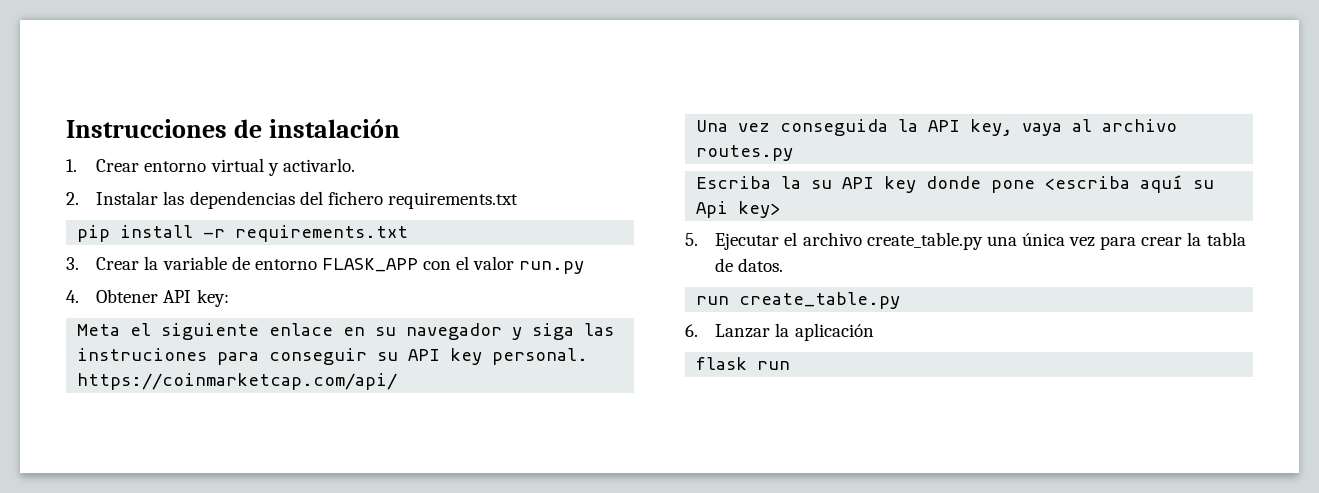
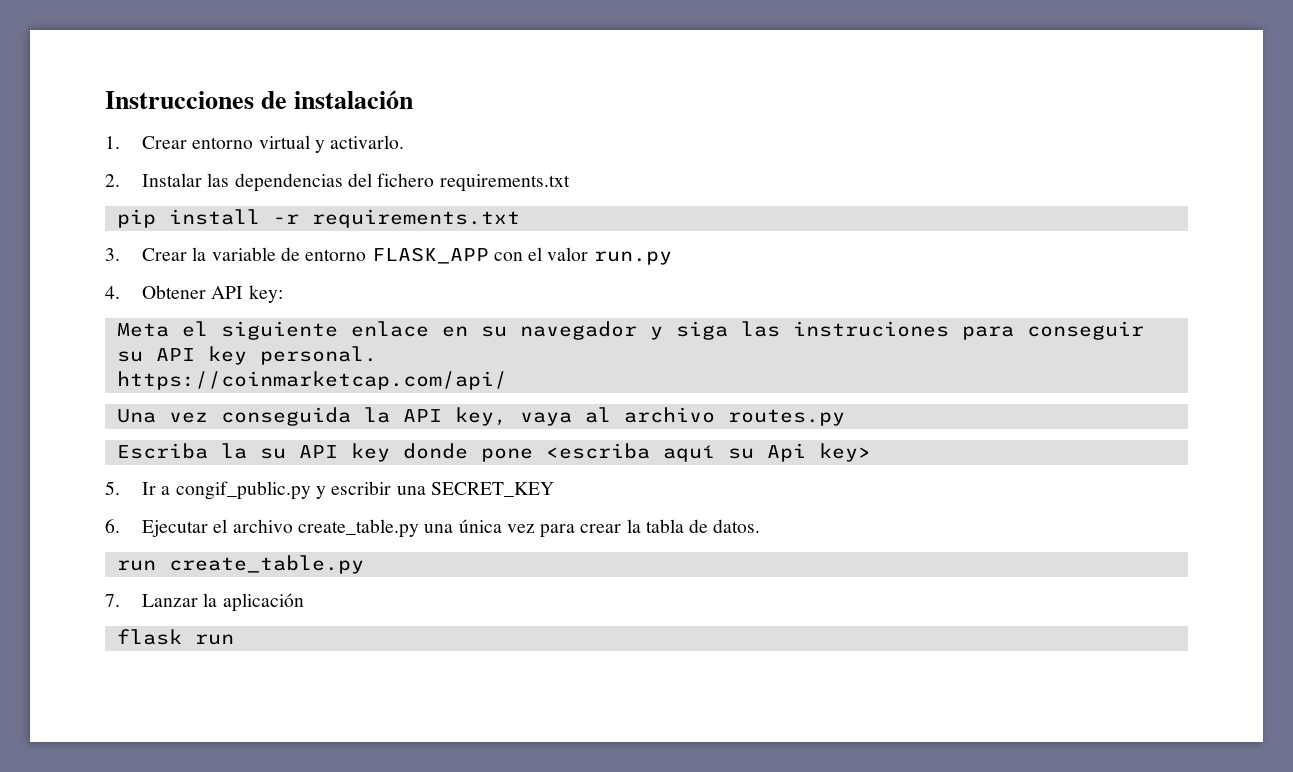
- 5. Ejecutar el archivo create_table.py una única vez para crear la tabla de datos.
+ 5. Ir a congif_public.py y escribir una SECRET_KEY
+ 6. Ejecutar el archivo create_table.py una única vez para crear la tabla de datos.
- 6. Lanzar la aplicación
+ 7. Lanzar la aplicación

